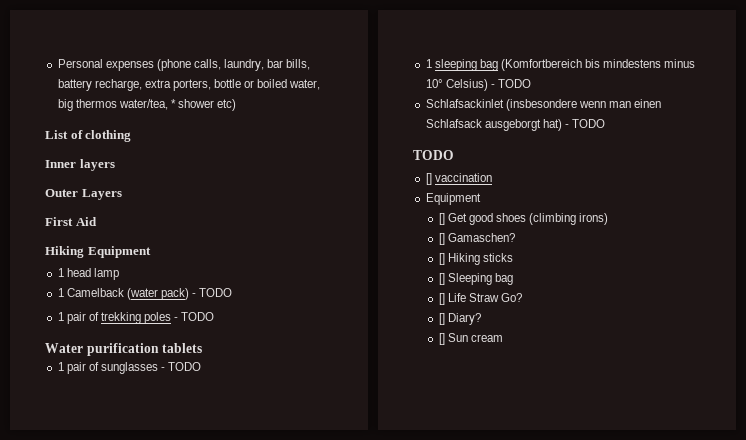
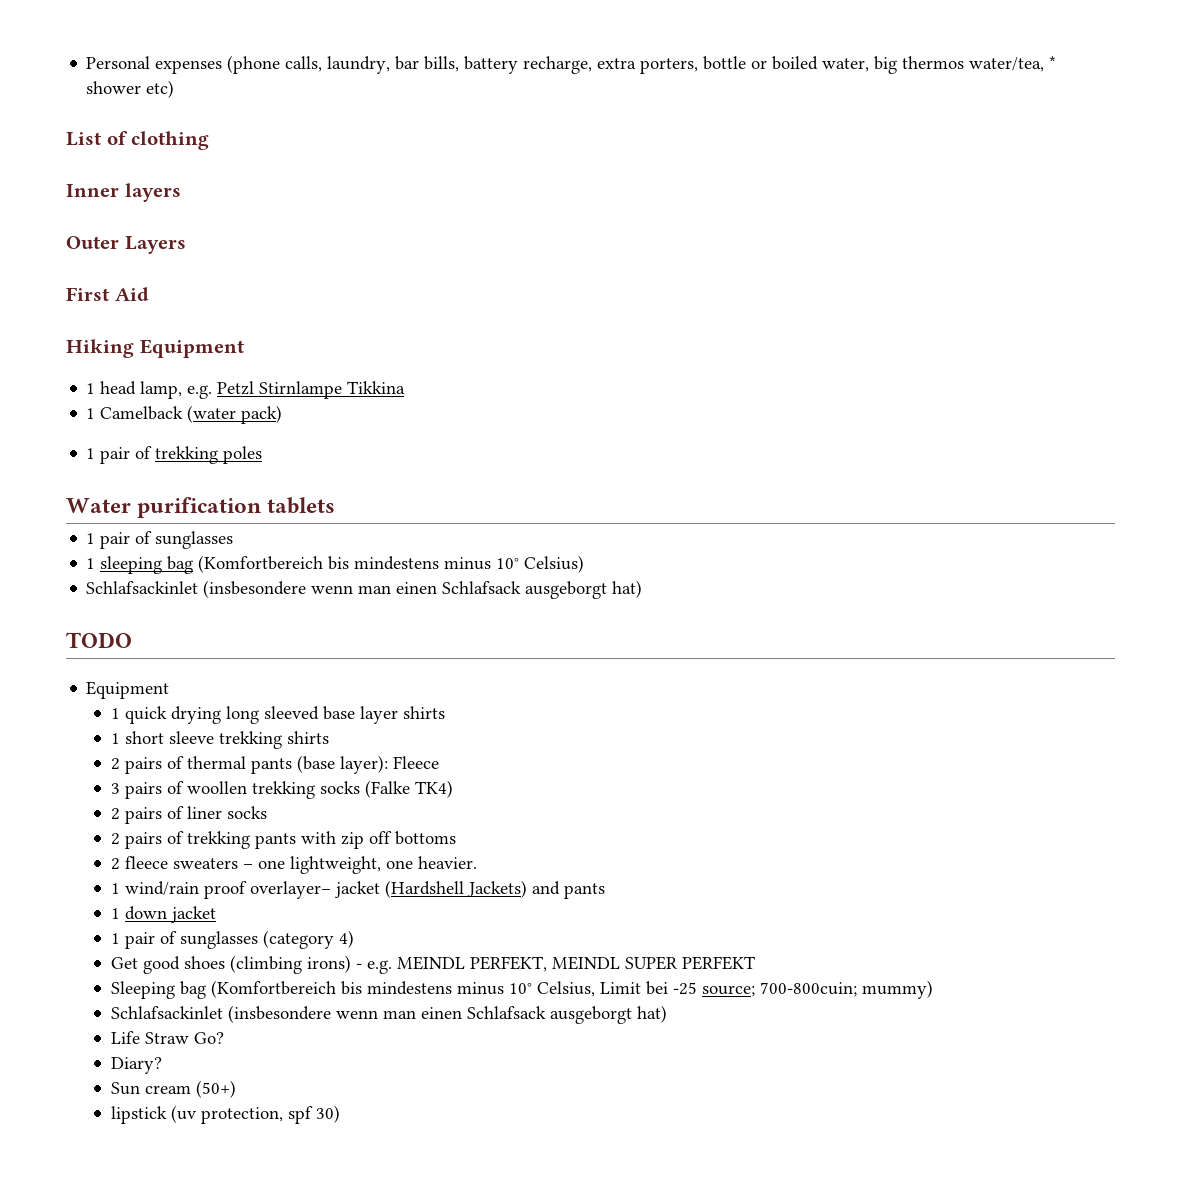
- 1 head lamp
+ 1 head lamp, e.g. Petzl Stirnlampe Tikkina
- 1 Camelback (water pack) - TODO
+ 1 Camelback (water pack)
- 1 pair of trekking poles - TODO
+ 1 pair of trekking poles
  Water purification tablets
- 1 pair of sunglasses - TODO
+ 1 pair of sunglasses
- 1 sleeping bag (Komfortbereich bis mindestens minus 10° Celsius) - TODO
- Schlafsackinlet (insbesondere wenn man einen Schlafsack ausgeborgt hat) - TODO
+ 1 sleeping bag (Komfortbereich bis mindestens minus 10° Celsius)
+ Schlafsackinlet (insbesondere wenn man einen Schlafsack ausgeborgt hat)
  TODO
- [] vaccination
  Equipment
- [] Get good shoes (climbing irons)
- [] Gamaschen?
- [] Hiking sticks
- [] Sleeping bag
- [] Life Straw Go?
+ 1 quick drying long sleeved base layer shirts
+ 1 short sleeve trekking shirts
+ 2 pairs of thermal pants (base layer): Fleece
+ 3 pairs of woollen trekking socks (Falke TK4)
+ 2 pairs of liner socks
+ 2 pairs of trekking pants with zip off bottoms
+ 2 fleece sweaters – one lightweight, one heavier.
+ 1 wind/rain proof overlayer– jacket (Hardshell Jackets) and pants
+ 1 down jacket
+ 1 pair of sunglasses (category 4)
+ Get good shoes (climbing irons) - e.g. MEINDL PERFEKT, MEINDL SUPER PERFEKT
+ Sleeping bag (Komfortbereich bis mindestens minus 10° Celsius, Limit bei -25 source; 700-800cuin; mummy)
+ Schlafsackinlet (insbesondere wenn man einen Schlafsack ausgeborgt hat)
+ Life Straw Go?
- [] Diary?
+ Diary?
- [] Sun cream
+ Sun cream (50+)
+ lipstick (uv protection, spf 30)

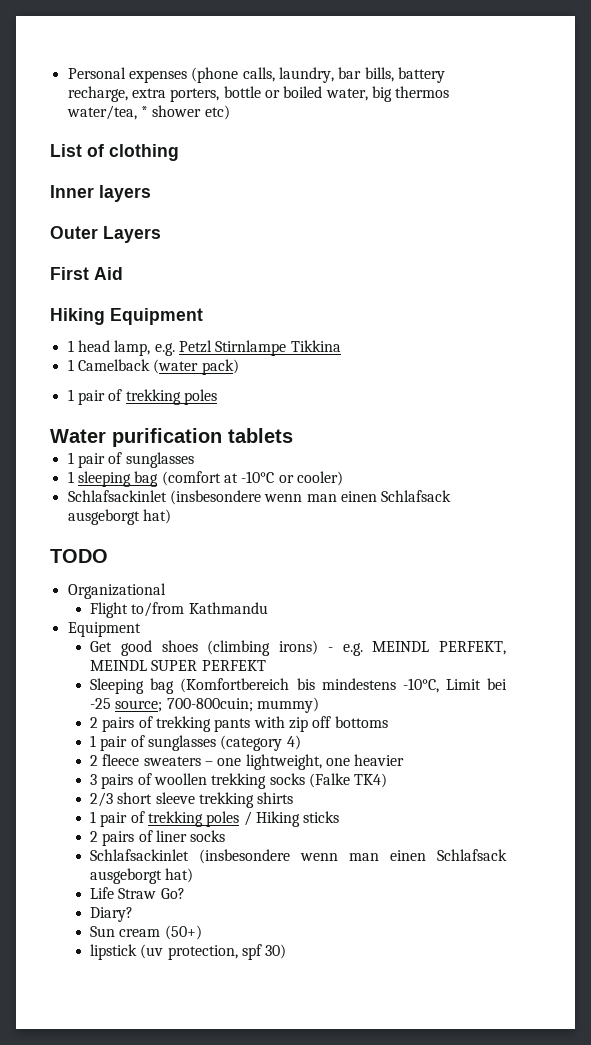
- 1 sleeping bag (Komfortbereich bis mindestens minus 10° Celsius)
+ 1 sleeping bag (comfort at -10°C or cooler)
  TODO
+ Organizational
+ Flight to/from Kathmandu
  Equipment
- 1 quick drying long sleeved base layer shirts
- 1 short sleeve trekking shirts
- 2 pairs of thermal pants (base layer): Fleece
- 3 pairs of woollen trekking socks (Falke TK4)
- 2 pairs of liner socks
- 2 pairs of trekking pants with zip off bottoms
- 2 fleece sweaters – one lightweight, one heavier.
- 1 wind/rain proof overlayer– jacket (Hardshell Jackets) and pants
- 1 down jacket
- 1 pair of sunglasses (category 4)
- Sleeping bag (Komfortbereich bis mindestens minus 10° Celsius, Limit bei -25 source; 700-800cuin; mummy)
+ Sleeping bag (Komfortbereich bis mindestens -10°C, Limit bei -25 source; 700-800cuin; mummy)
+ 2 pairs of trekking pants with zip off bottoms
+ 1 pair of sunglasses (category 4)
+ 2 fleece sweaters – one lightweight, one heavier
+ 3 pairs of woollen trekking socks (Falke TK4)
+ 2/3 short sleeve trekking shirts
+ 1 pair of trekking poles / Hiking sticks
+ 2 pairs of liner socks

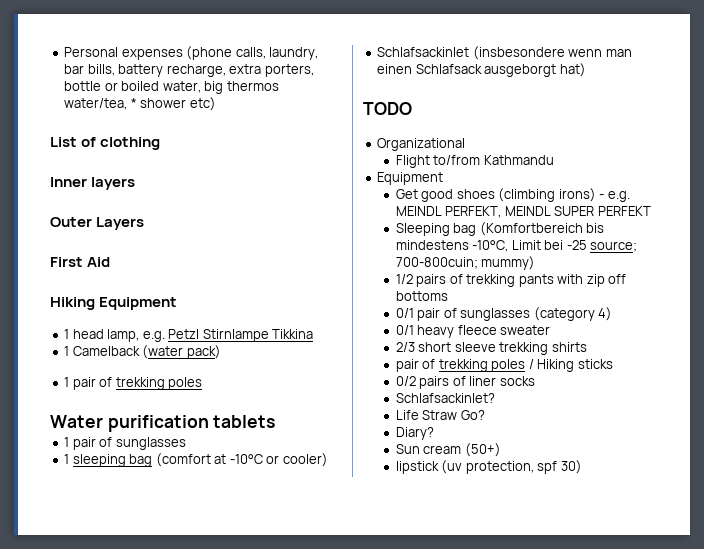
- 2 pairs of trekking pants with zip off bottoms
+ 1/2 pairs of trekking pants with zip off bottoms
- 1 pair of sunglasses (category 4)
+ 0/1 pair of sunglasses (category 4)
- 2 fleece sweaters – one lightweight, one heavier
- 3 pairs of woollen trekking socks (Falke TK4)
+ 0/1 heavy fleece sweater
- 1 pair of trekking poles / Hiking sticks
+ pair of trekking poles / Hiking sticks
- 2 pairs of liner socks
- Schlafsackinlet (insbesondere wenn man einen Schlafsack ausgeborgt hat)
+ 0/2 pairs of liner socks
+ Schlafsackinlet?

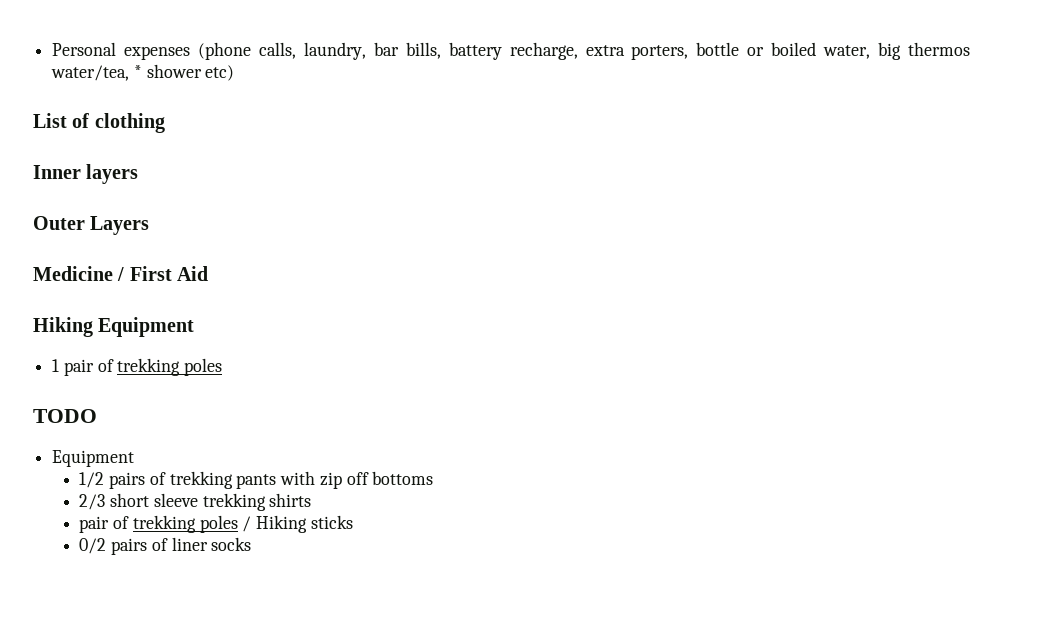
- First Aid
+ Medicine / First Aid
- 1 head lamp, e.g. Petzl Stirnlampe Tikkina
- 1 Camelback (water pack)
- Water purification tablets
- 1 pair of sunglasses
- 1 sleeping bag (comfort at -10°C or cooler)
- Schlafsackinlet (insbesondere wenn man einen Schlafsack ausgeborgt hat)
  TODO
- Organizational
- Flight to/from Kathmandu
  Equipment
- Get good shoes (climbing irons) - e.g. MEINDL PERFEKT, MEINDL SUPER PERFEKT
- Sleeping bag (Komfortbereich bis mindestens -10°C, Limit bei -25 source; 700-800cuin; mummy)
- 0/1 pair of sunglasses (category 4)
- 0/1 heavy fleece sweater
- Schlafsackinlet?
- Life Straw Go?
- Diary?
- Sun cream (50+)
- lipstick (uv protection, spf 30)

